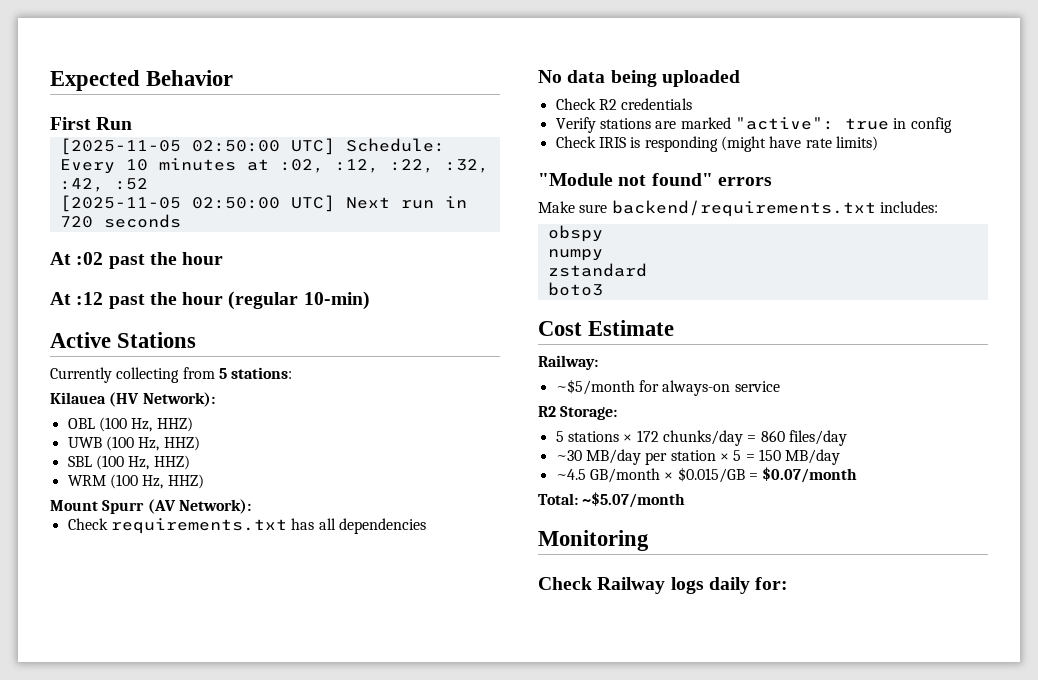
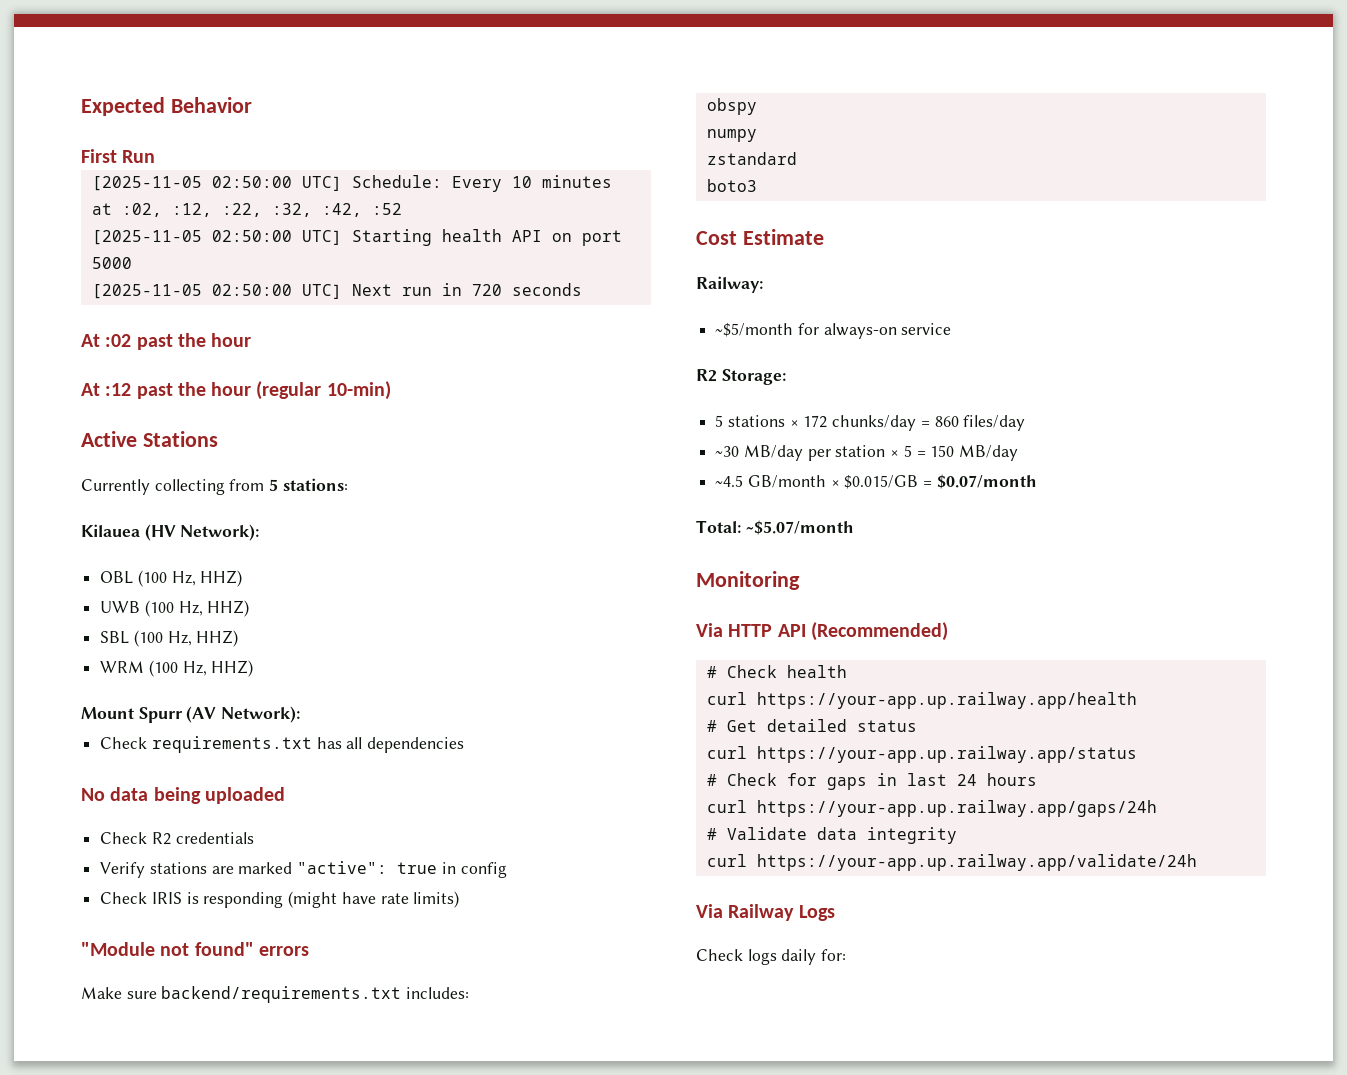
+ [2025-11-05 02:50:00 UTC] Starting health API on port 5000
- Check Railway logs daily for:
+ Via HTTP API (Recommended)
+ # Check health
+ curl https://your-app.up.railway.app/health
+ # Get detailed status
+ curl https://your-app.up.railway.app/status
+ # Check for gaps in last 24 hours
+ curl https://your-app.up.railway.app/gaps/24h
+ # Validate data integrity
+ curl https://your-app.up.railway.app/validate/24h
+ Via Railway Logs
+ Check logs daily for:

